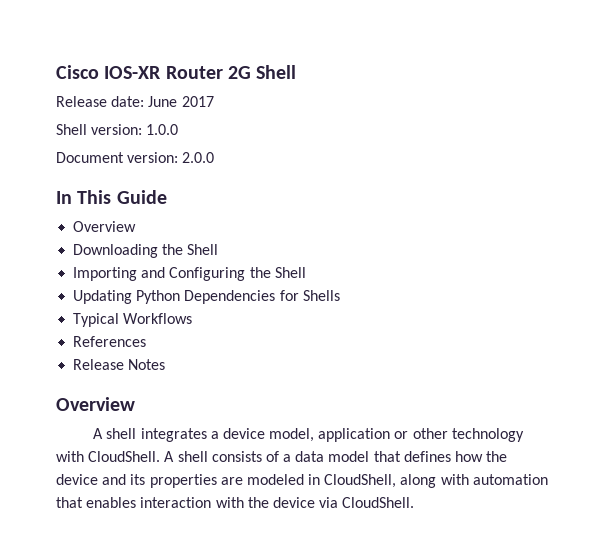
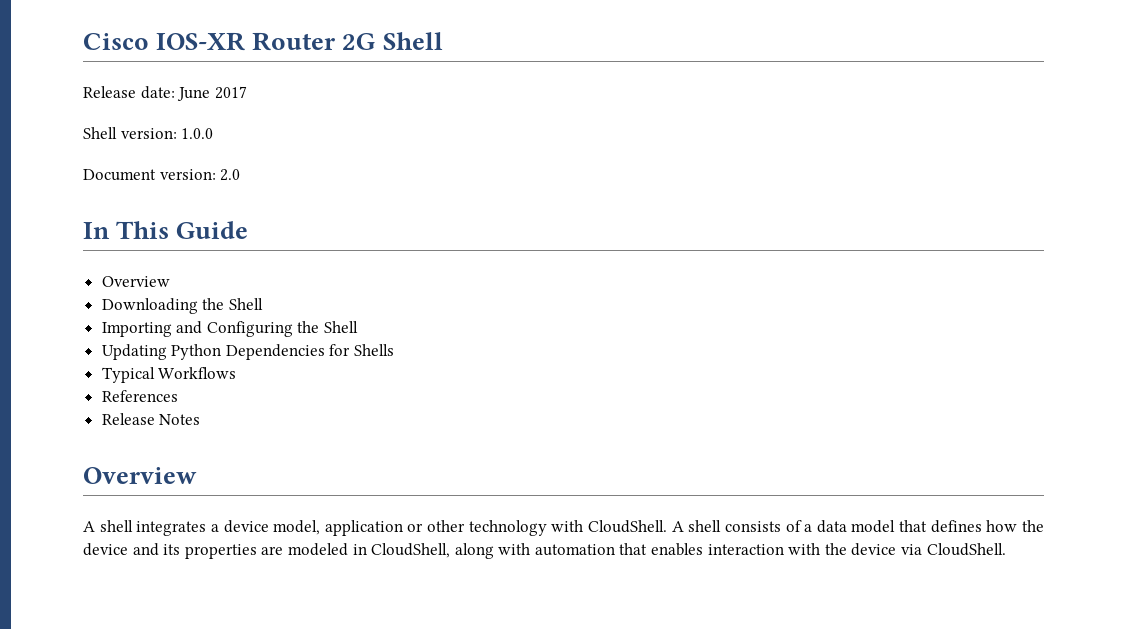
- Document version: 2.0.0
+ Document version: 2.0

